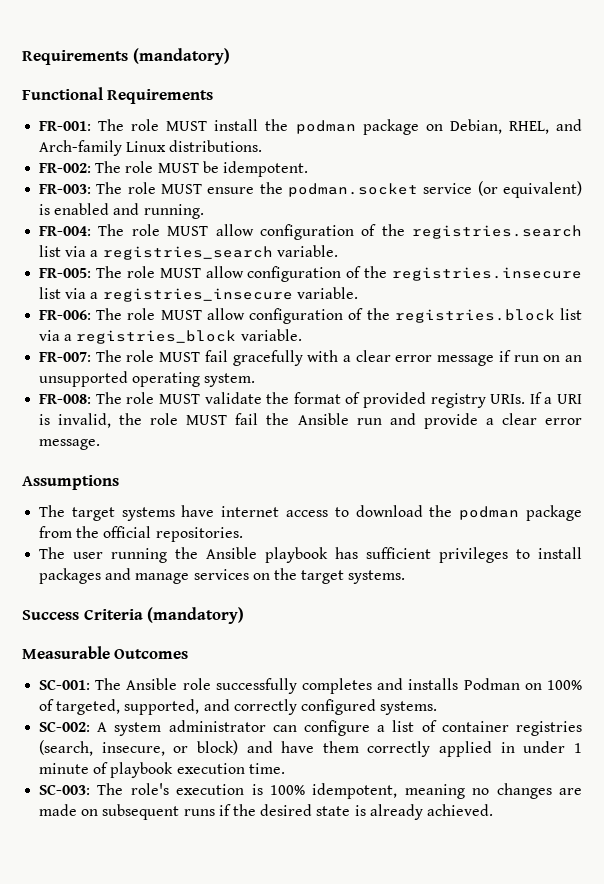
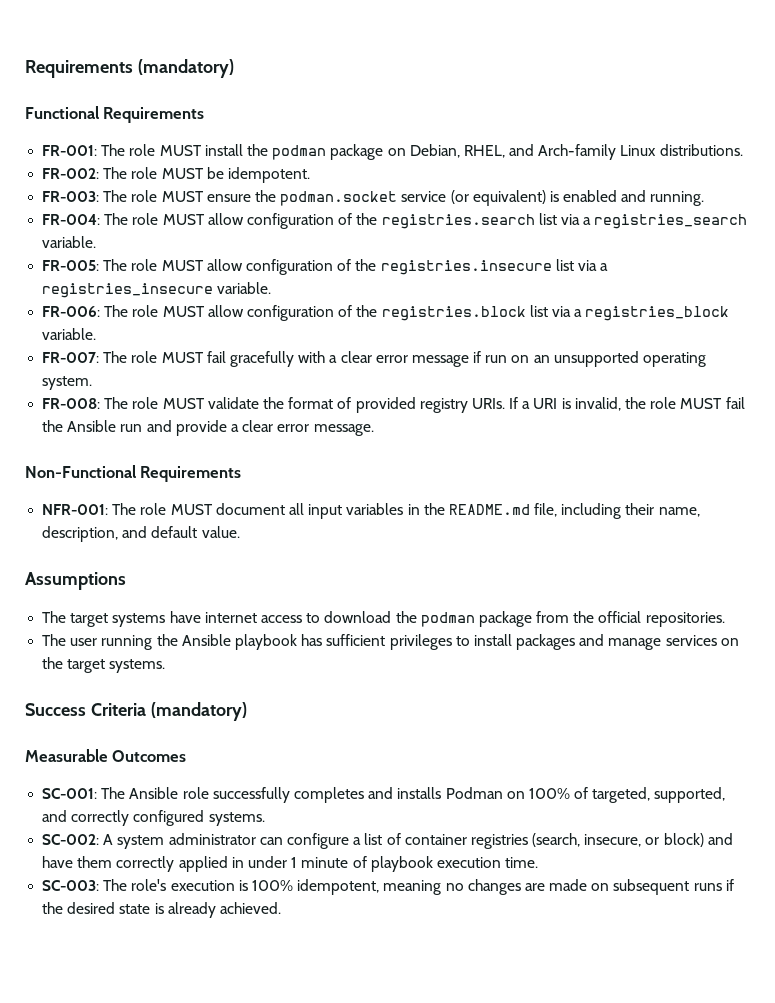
+ Non-Functional Requirements
+ NFR-001: The role MUST document all input variables in the README.md file, including their name, description, and default value.

